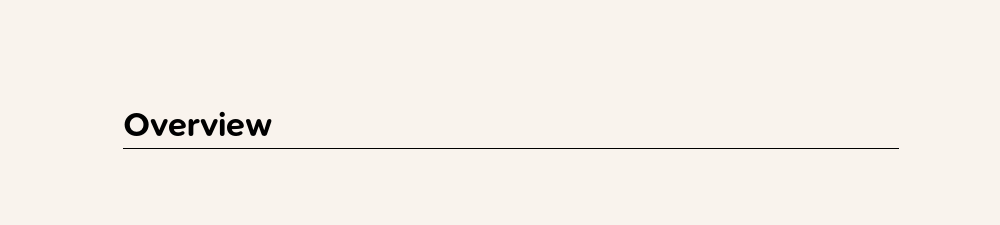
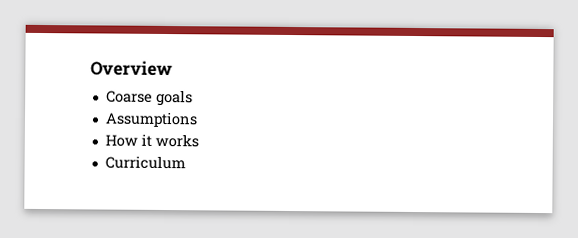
+ Coarse goals
+ Assumptions
+ How it works
+ Curriculum

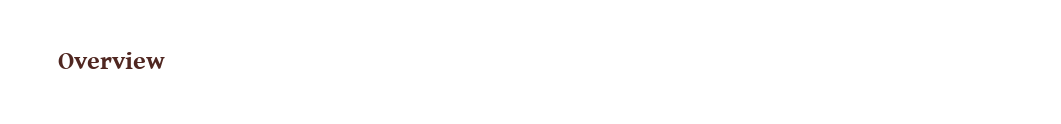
- Coarse goals
- Assumptions
- How it works
- Curriculum

